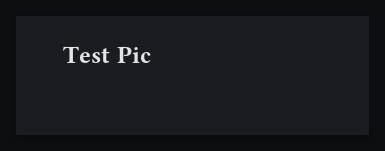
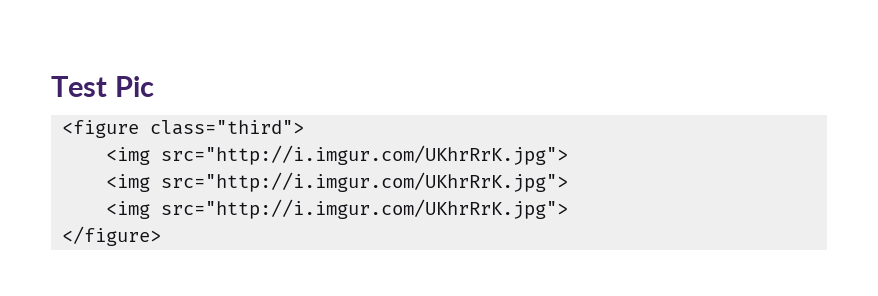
+ <figure class="third">
+ <img src="http://i.imgur.com/UKhrRrK.jpg">
+ <img src="http://i.imgur.com/UKhrRrK.jpg">
+ <img src="http://i.imgur.com/UKhrRrK.jpg">
+ </figure>

